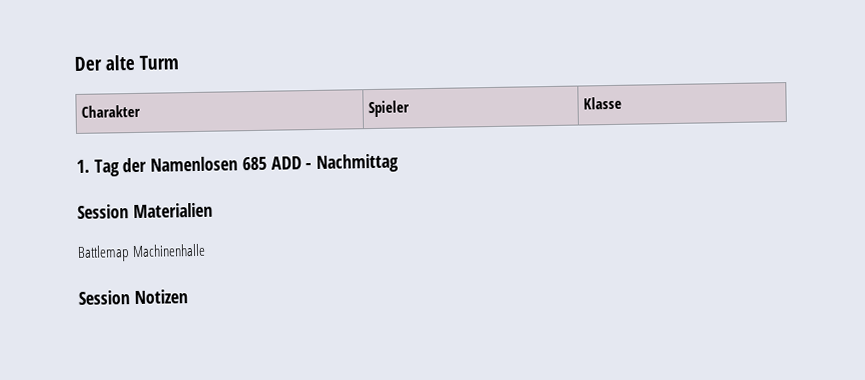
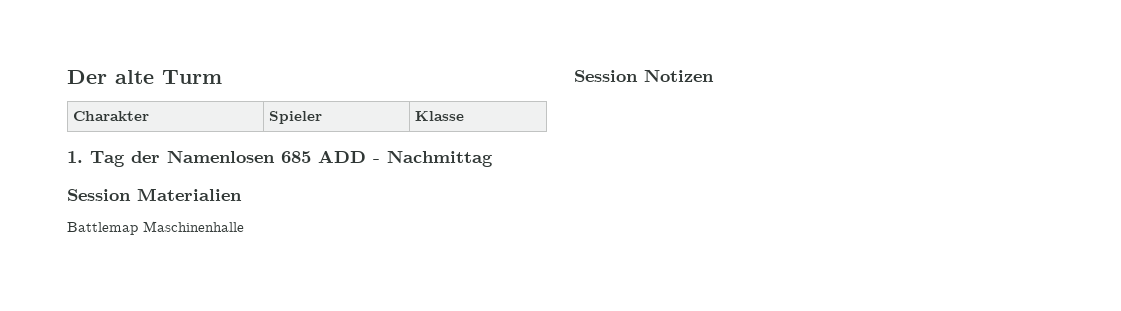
- Battlemap Machinenhalle
+ Battlemap Maschinenhalle

